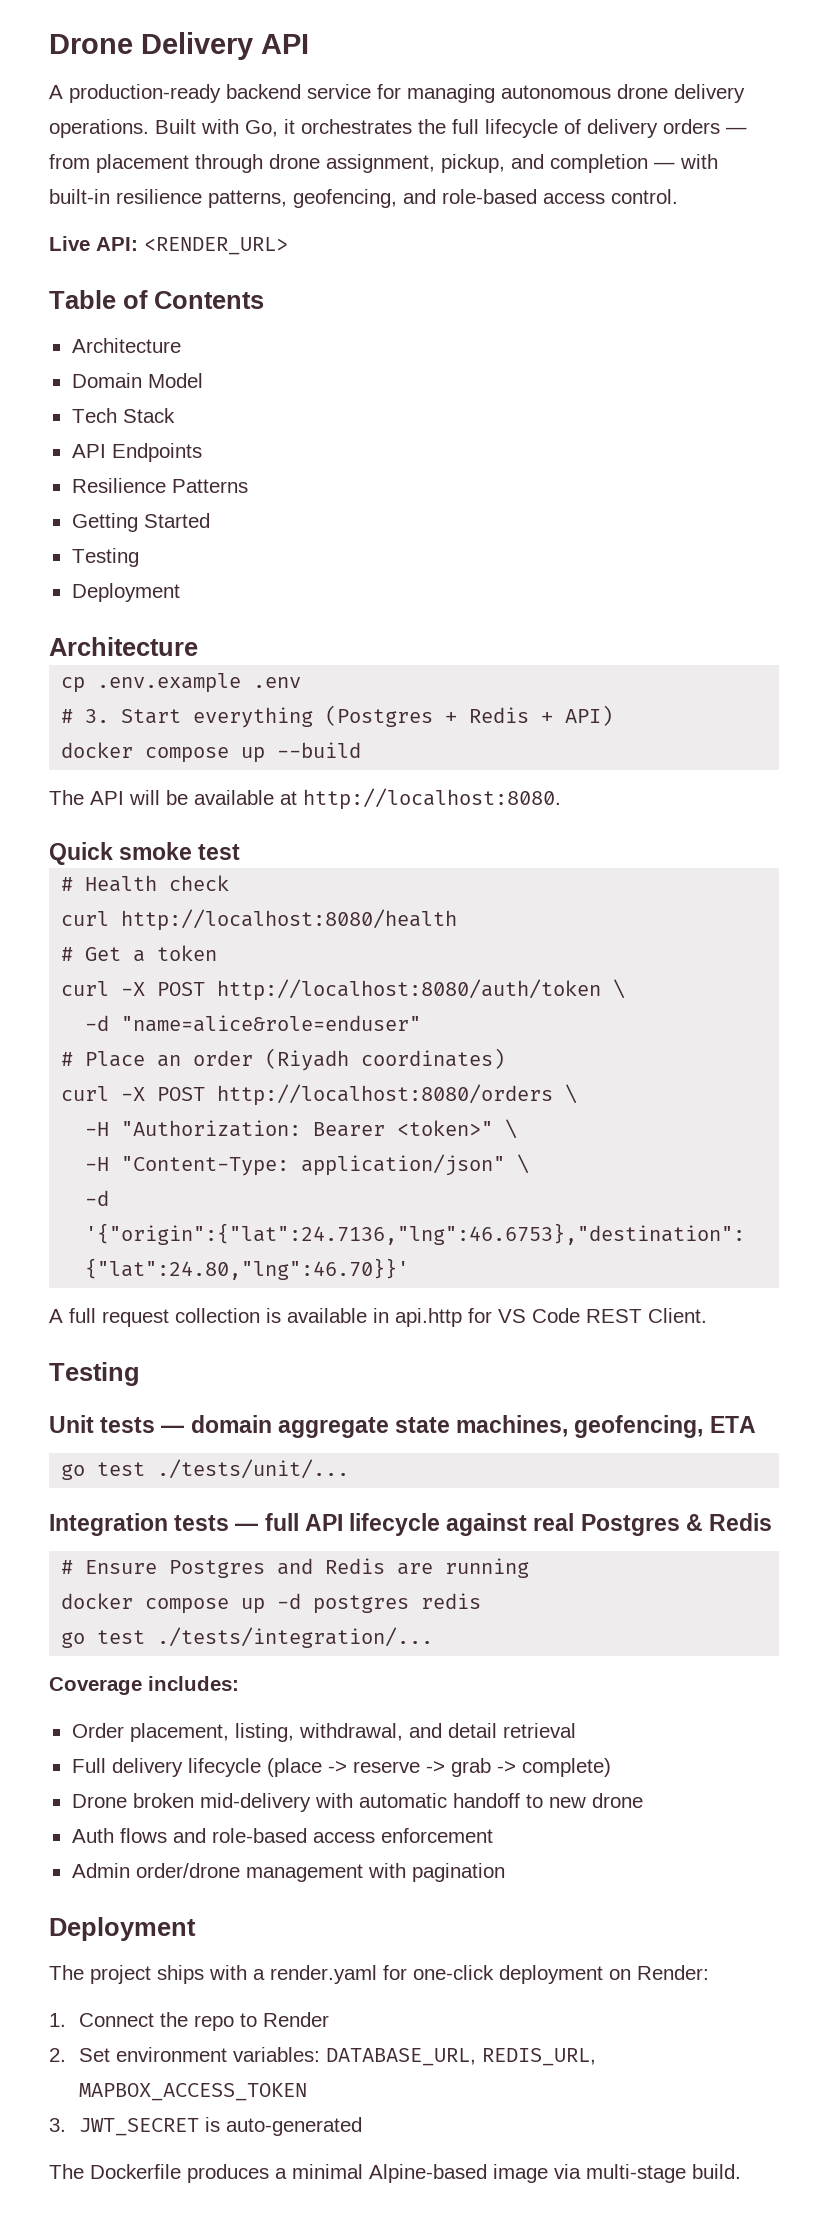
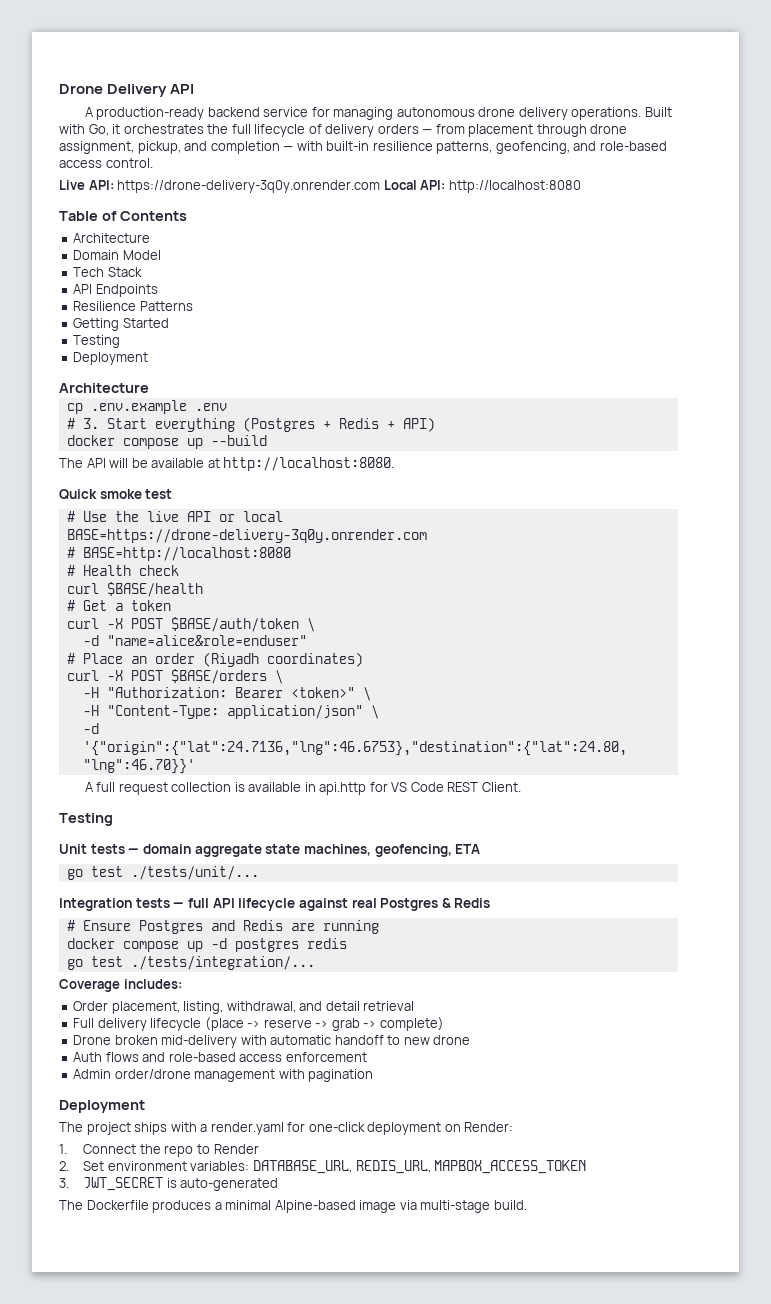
- Live API: <RENDER_URL>
+ Live API: https://drone-delivery-3q0y.onrender.com Local API: http://localhost:8080
+ # Use the live API or local
+ BASE=https://drone-delivery-3q0y.onrender.com
+ # BASE=http://localhost:8080
- curl http://localhost:8080/health
+ curl $BASE/health
- curl -X POST http://localhost:8080/auth/token \
+ curl -X POST $BASE/auth/token \
- curl -X POST http://localhost:8080/orders \
+ curl -X POST $BASE/orders \

